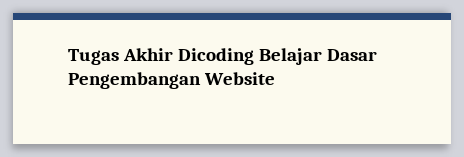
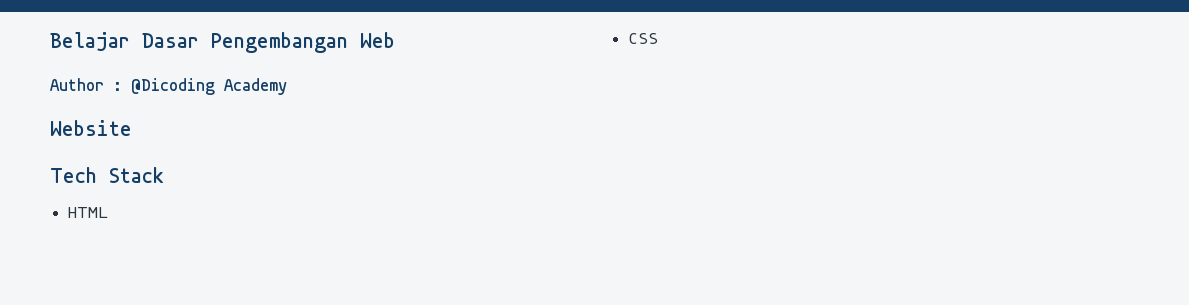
- Tugas Akhir Dicoding Belajar Dasar Pengembangan Website
+ Belajar Dasar Pengembangan Web
+ Author : @Dicoding Academy
+ Website
+ Tech Stack
+ HTML
+ CSS

